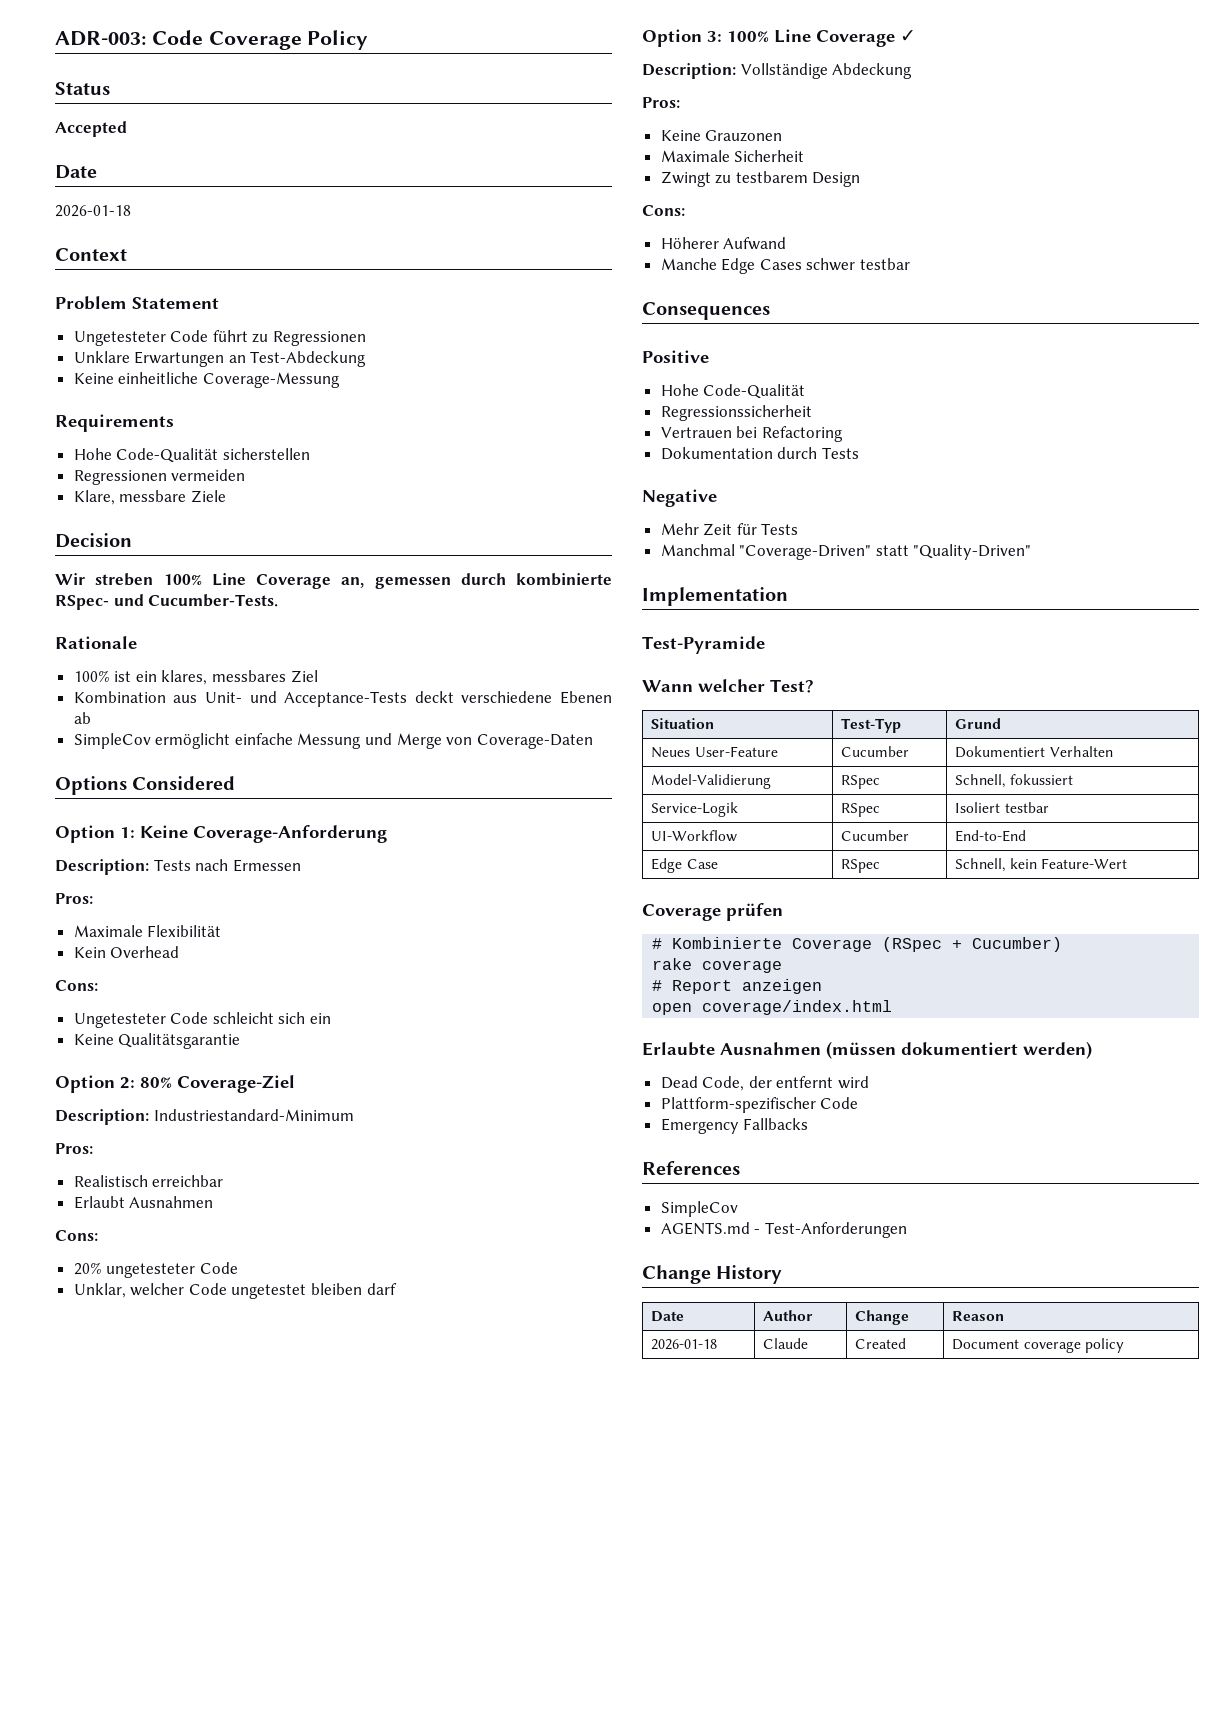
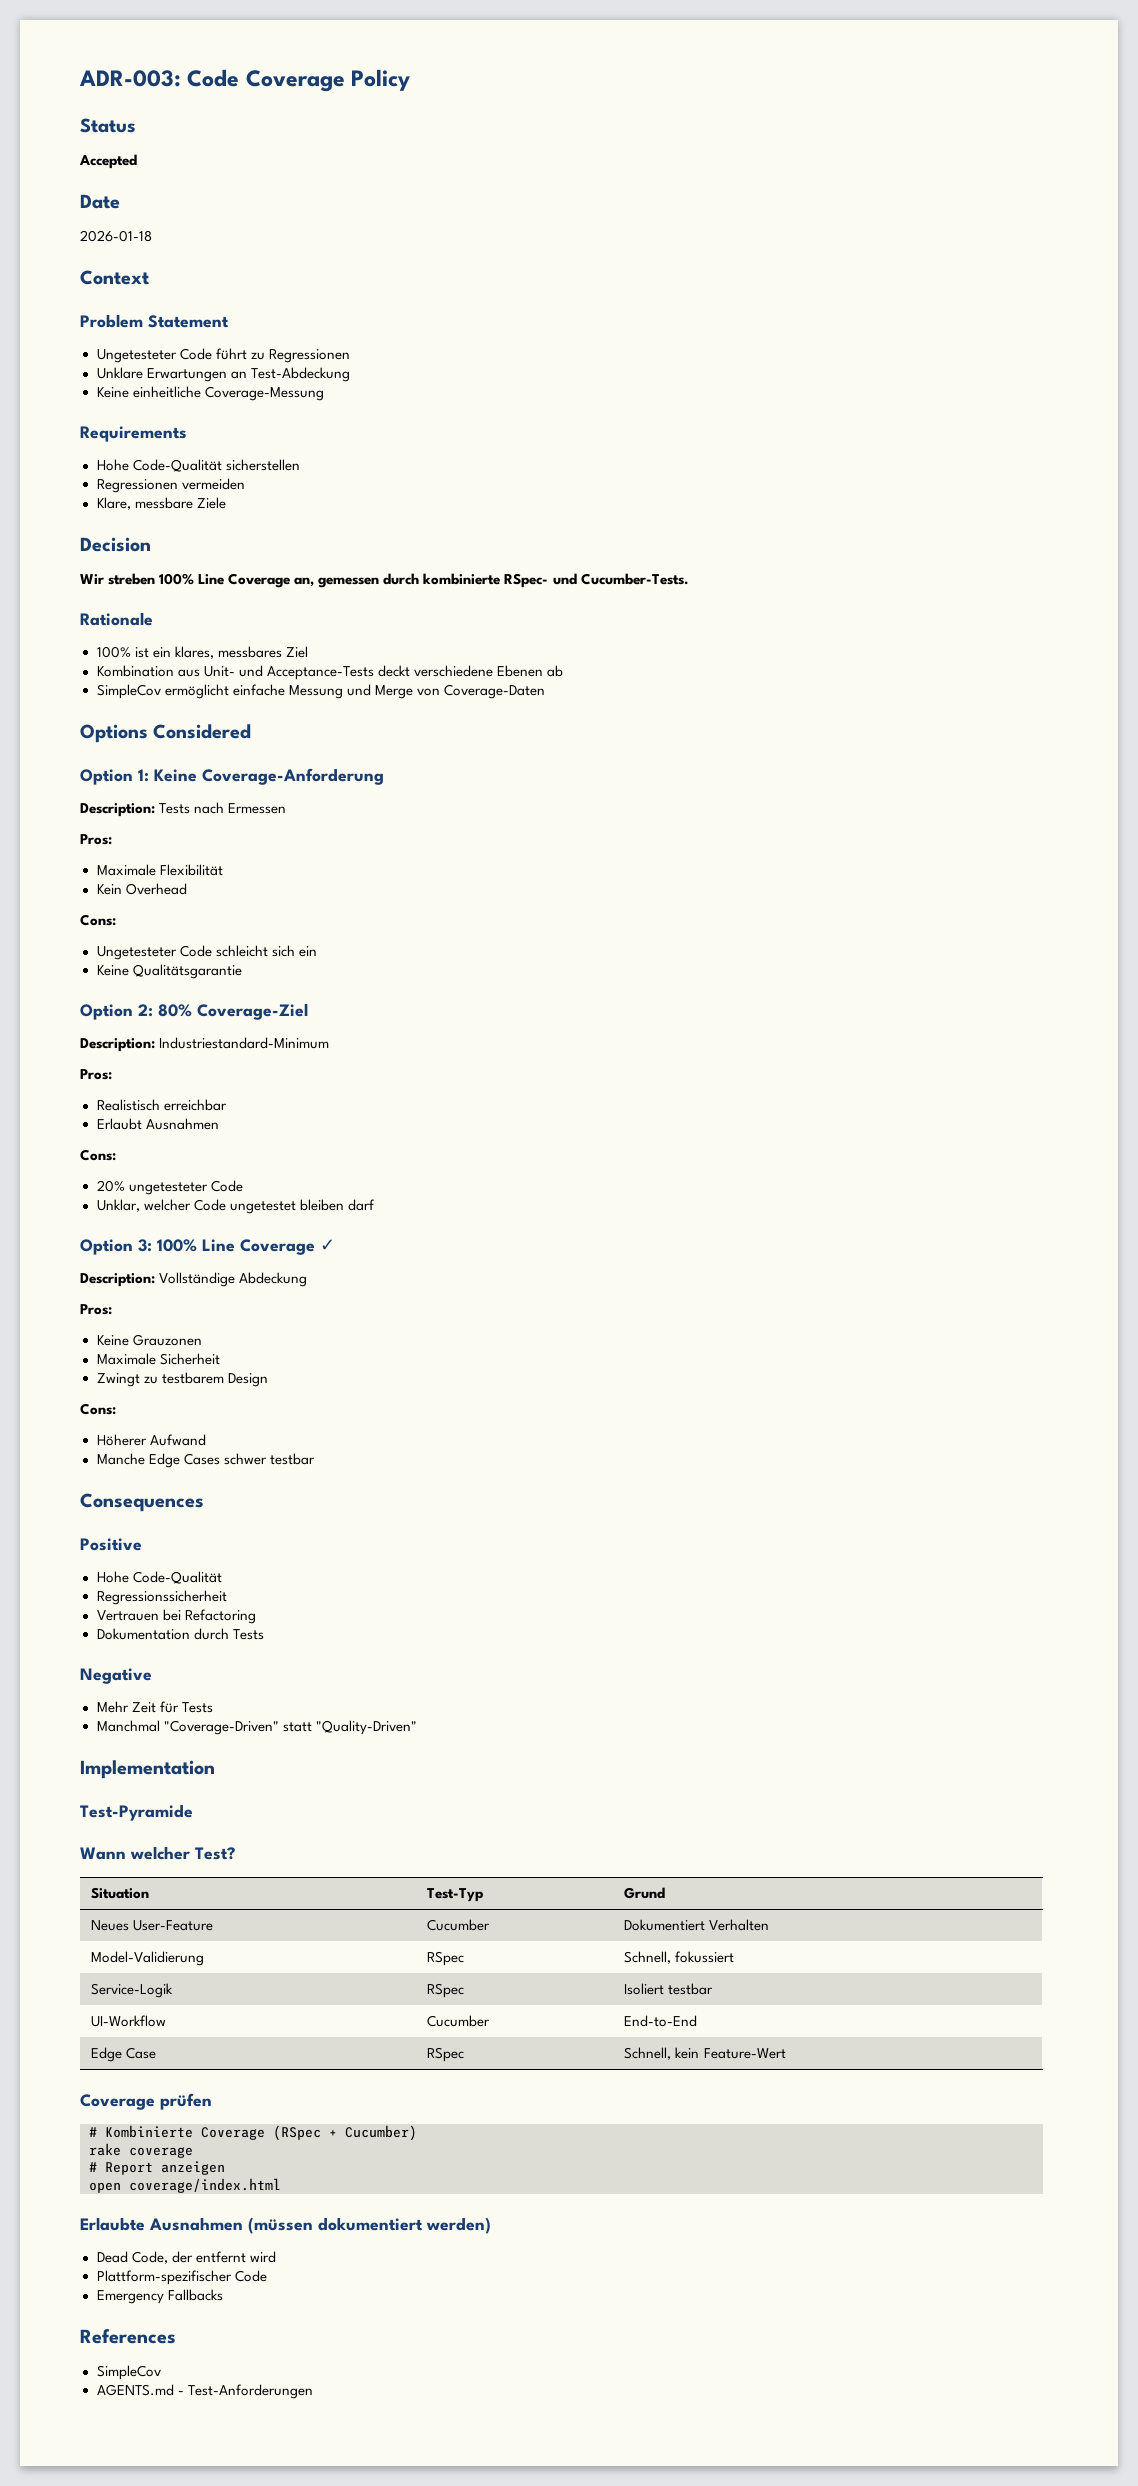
- Change History
- Date | Author | Change | Reason
- 2026-01-18 | Claude | Created | Document coverage policy

